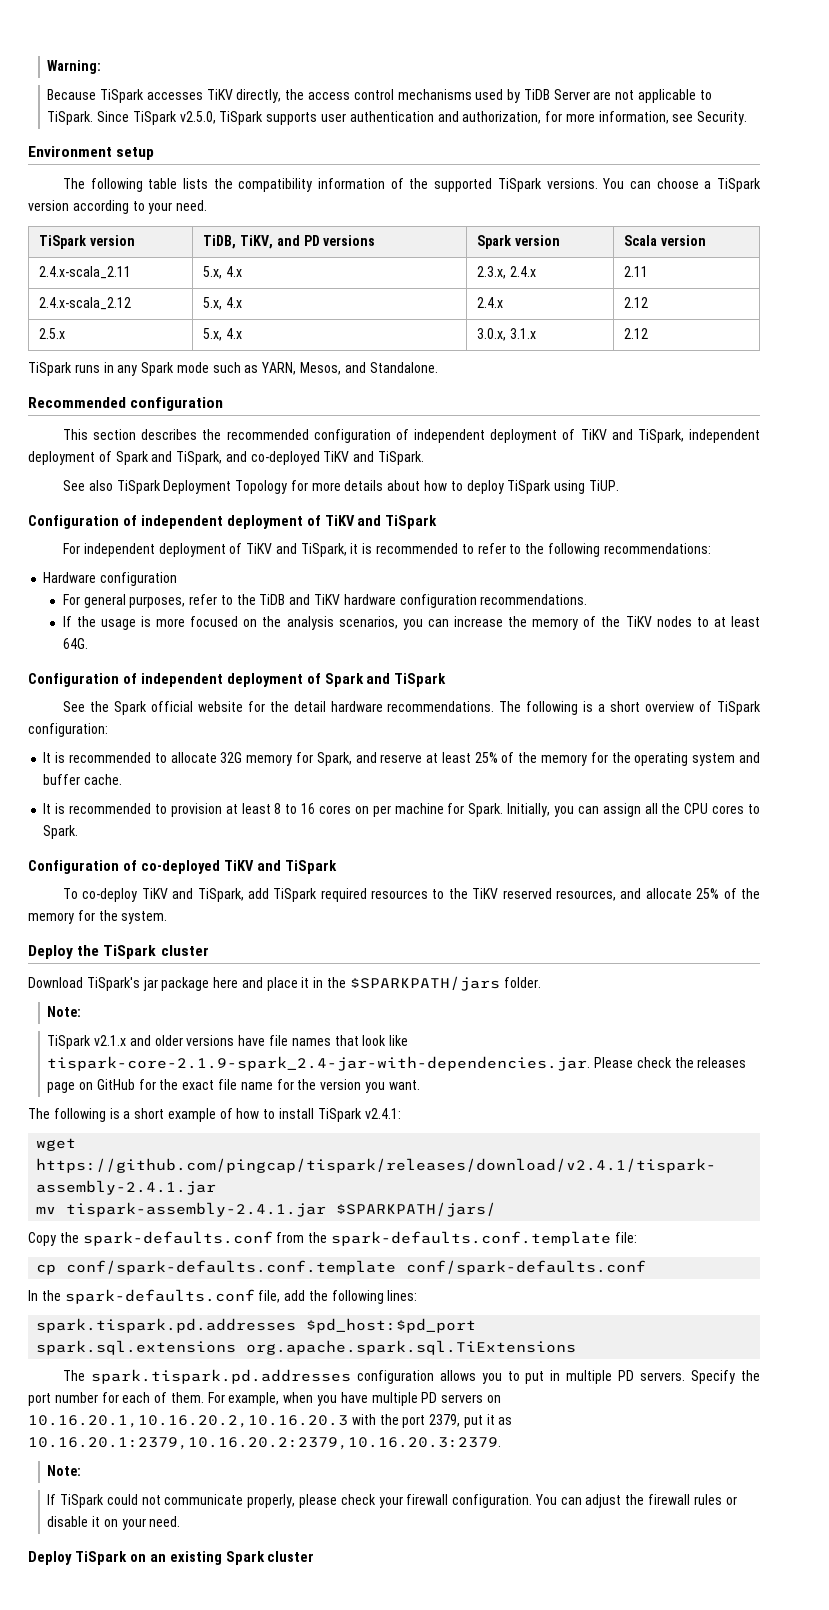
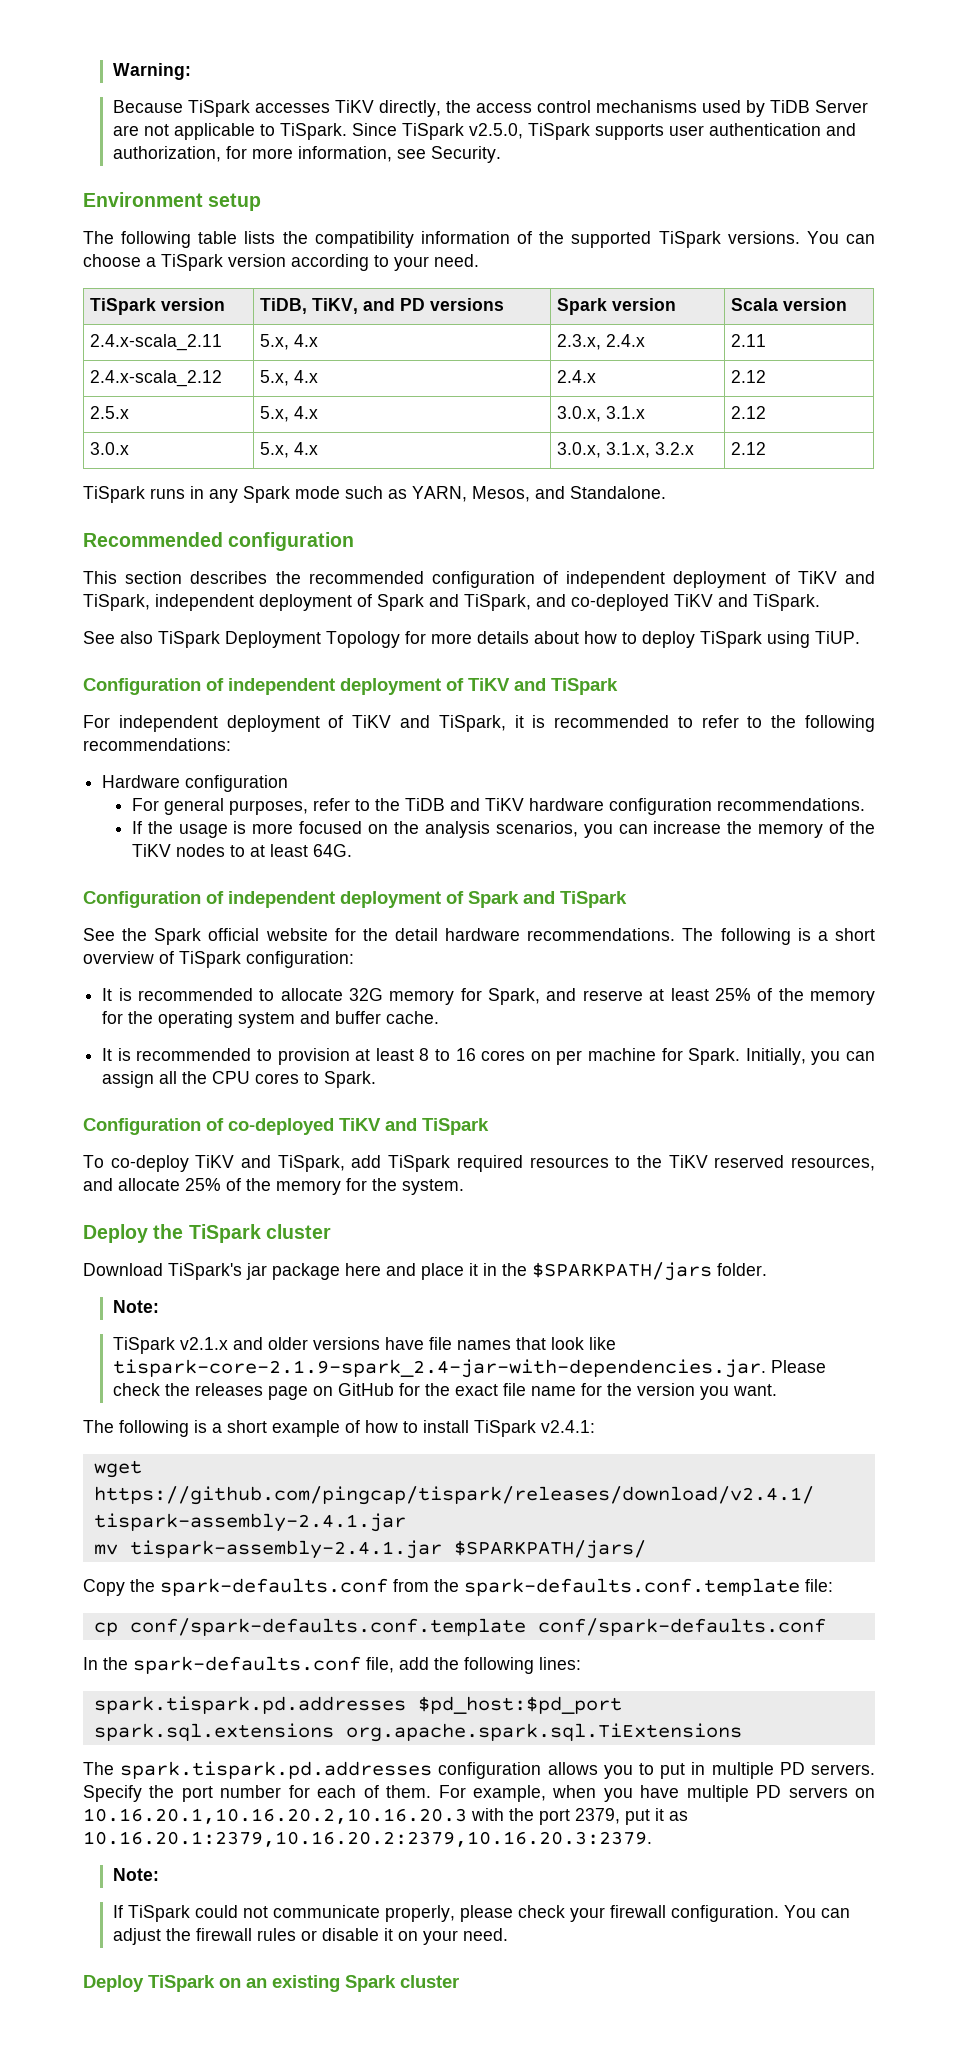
+ 3.0.x | 5.x, 4.x | 3.0.x, 3.1.x, 3.2.x | 2.12

